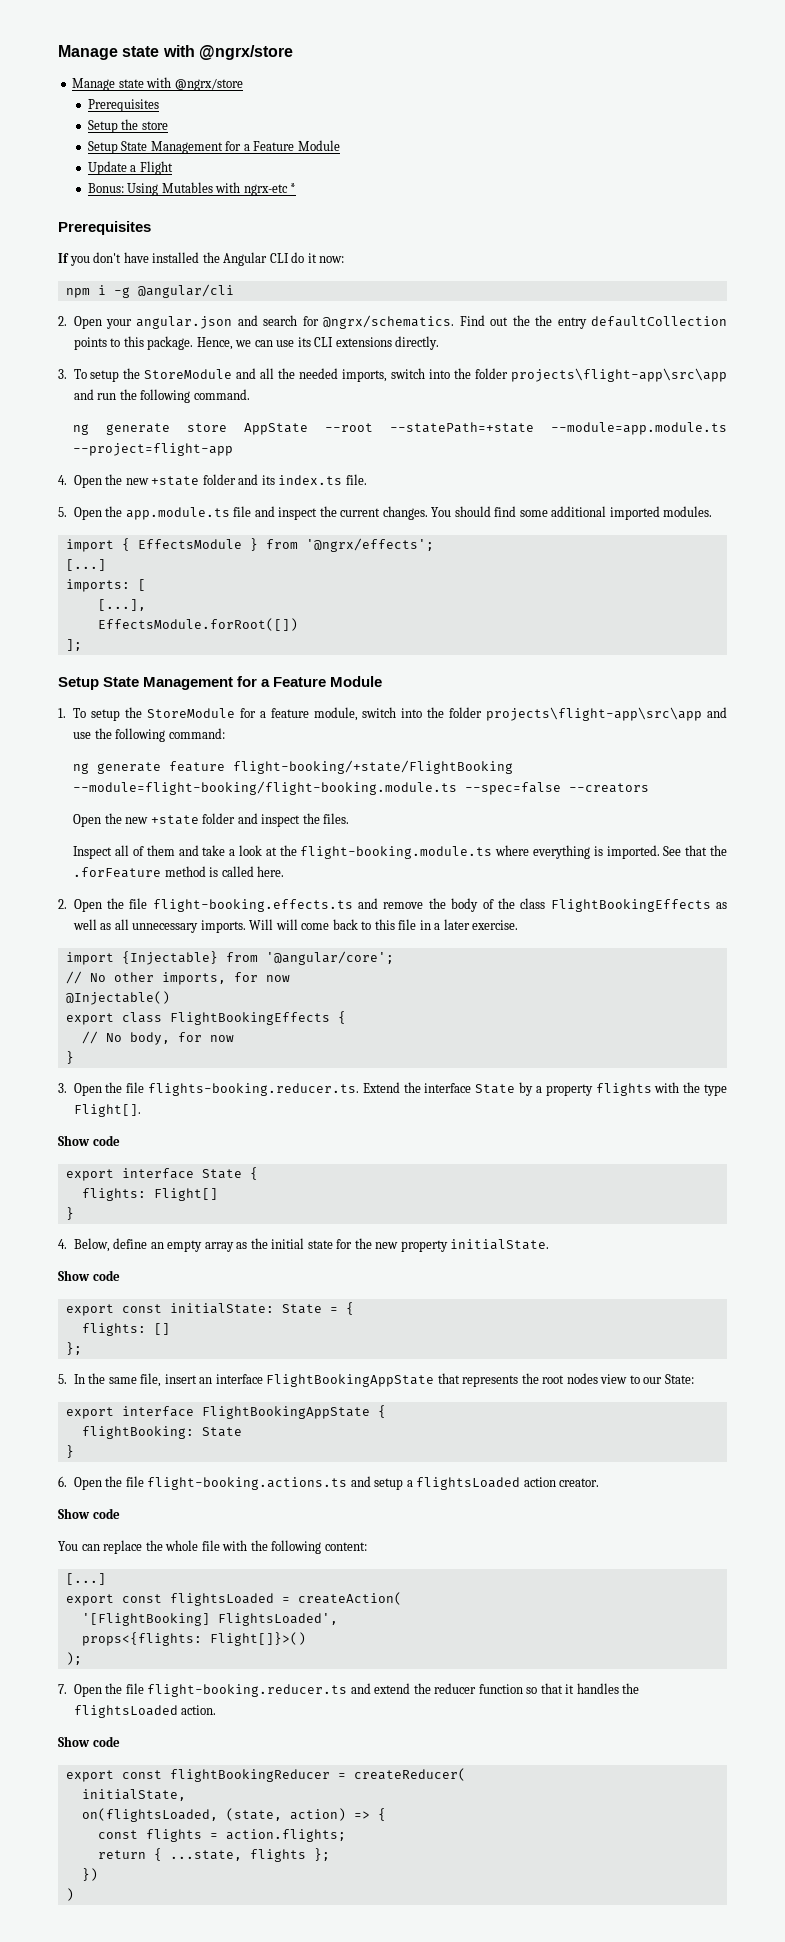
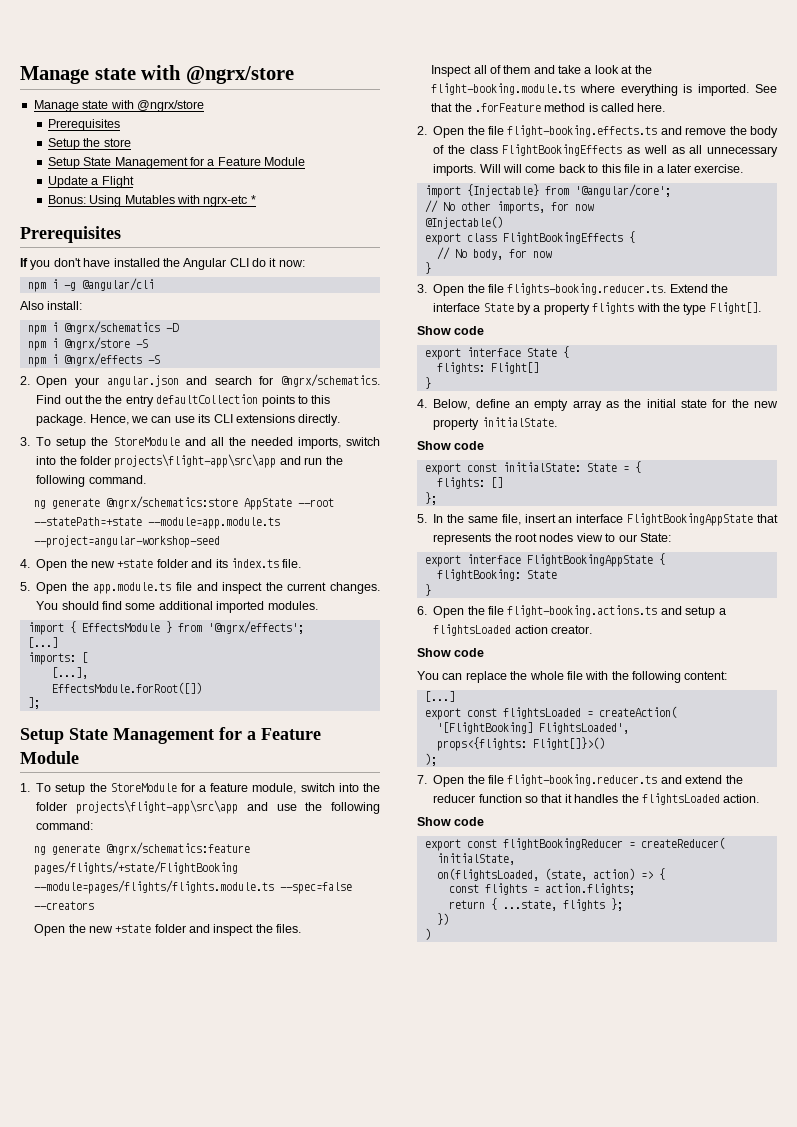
+ Also install:
+ npm i @ngrx/schematics -D
+ npm i @ngrx/store -S
+ npm i @ngrx/effects -S
- ng generate store AppState --root --statePath=+state --module=app.module.ts --project=flight-app
+ ng generate @ngrx/schematics:store AppState --root --statePath=+state --module=app.module.ts --project=angular-workshop-seed
- ng generate feature flight-booking/+state/FlightBooking --module=flight-booking/flight-booking.module.ts --spec=false --creators
+ ng generate @ngrx/schematics:feature pages/flights/+state/FlightBooking --module=pages/flights/flights.module.ts --spec=false --creators

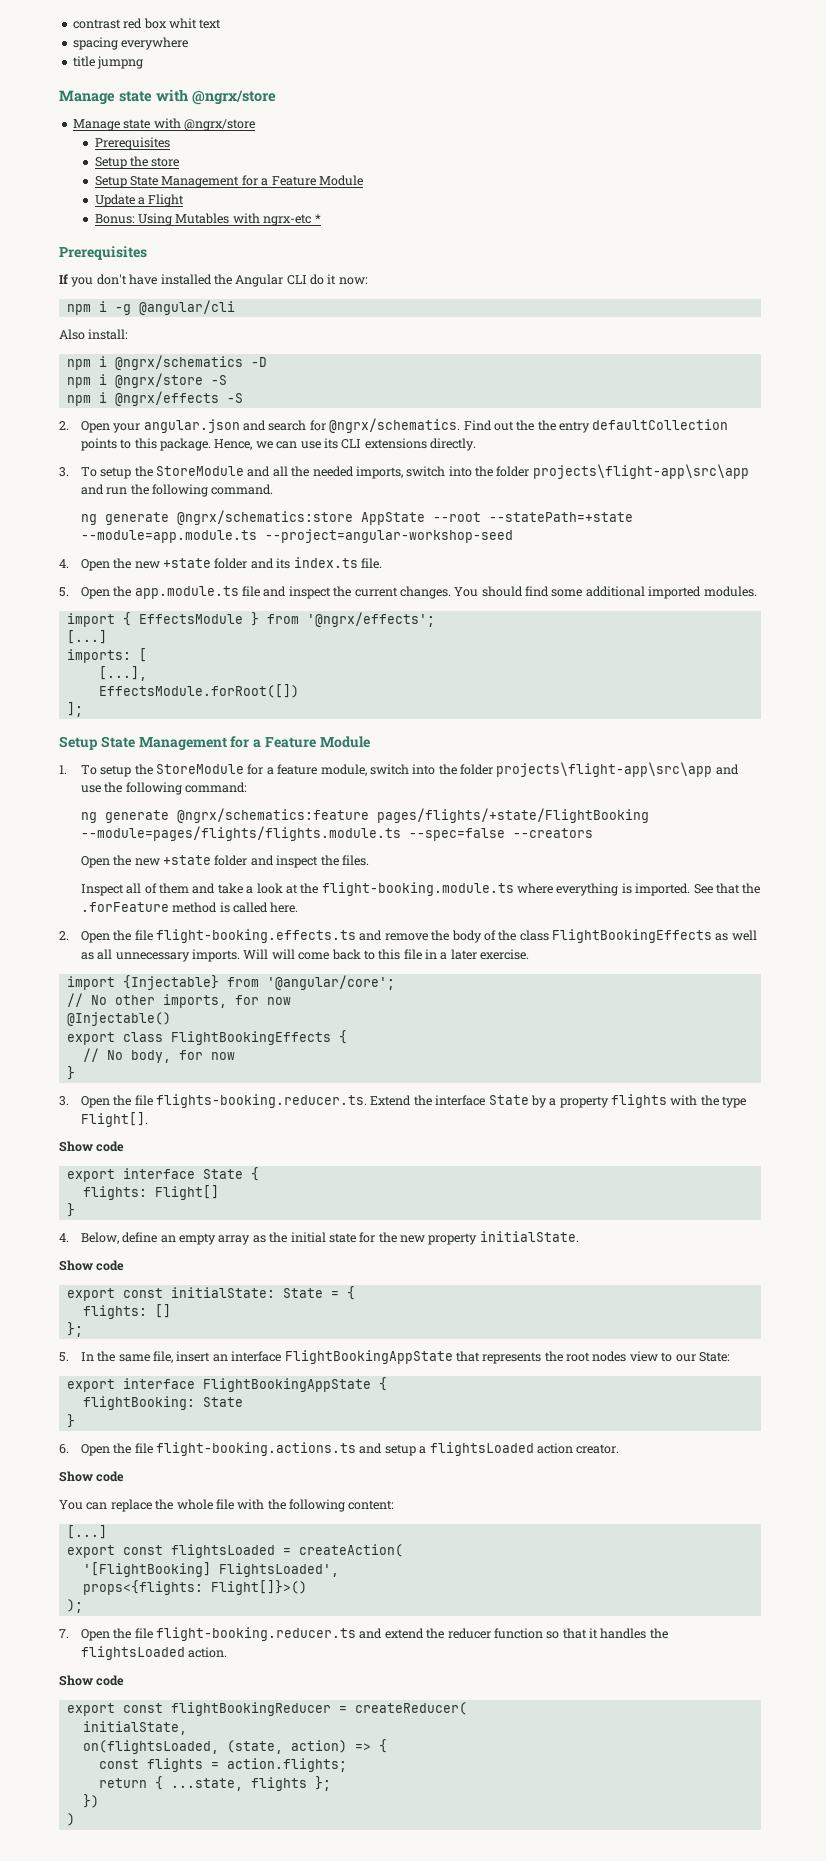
+ contrast red box whit text
+ spacing everywhere
+ title jumpng

